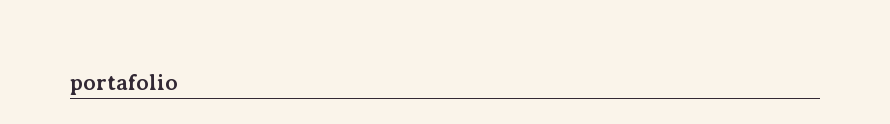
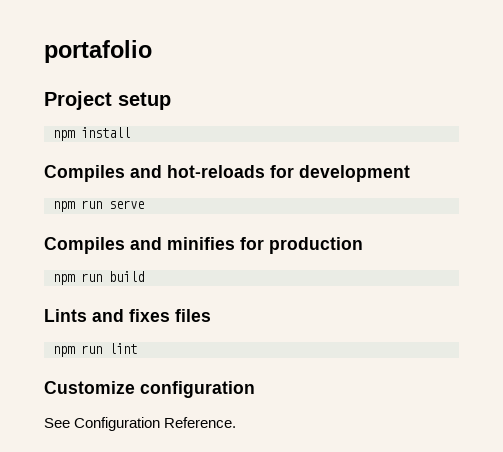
+ Project setup
+ npm install
+ Compiles and hot-reloads for development
+ npm run serve
+ Compiles and minifies for production
+ npm run build
+ Lints and fixes files
+ npm run lint
+ Customize configuration
+ See Configuration Reference.

